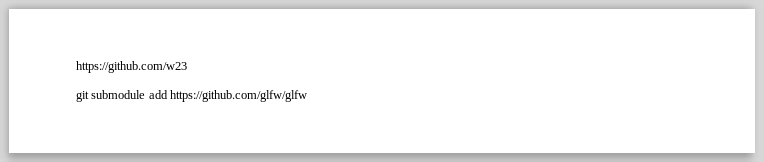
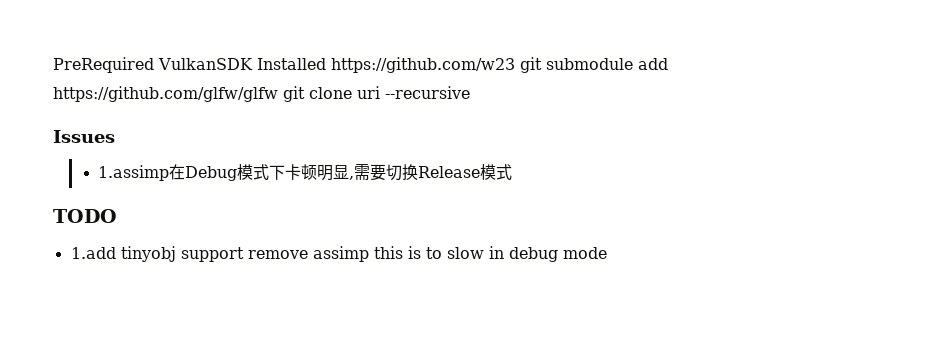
- https://github.com/w23
- git submodule add https://github.com/glfw/glfw
+ PreRequired VulkanSDK Installed https://github.com/w23 git submodule add https://github.com/glfw/glfw git clone uri --recursive
+ Issues
+ 1.assimp在Debug模式下卡顿明显,需要切换Release模式
+ TODO
+ 1.add tinyobj support remove assimp this is to slow in debug mode

